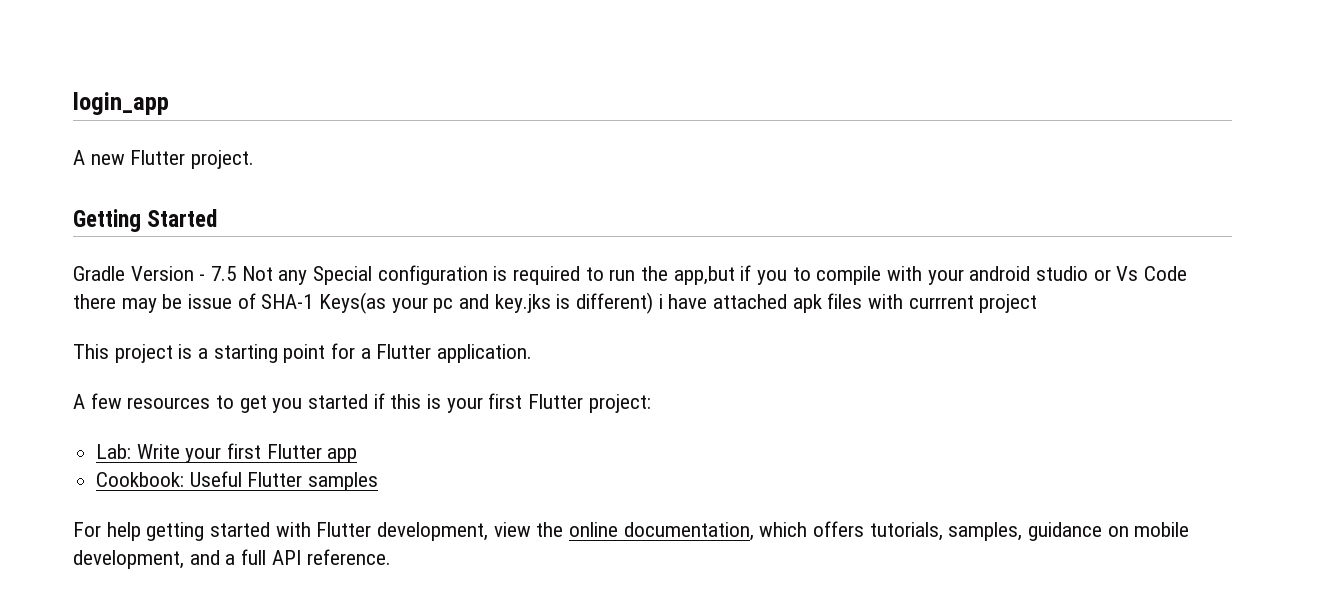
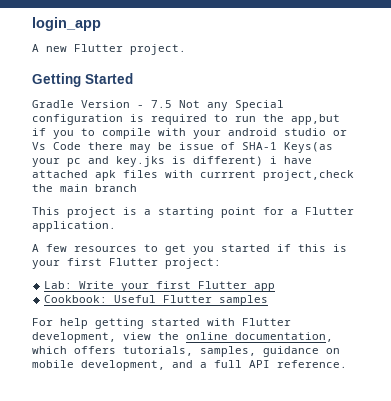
- Gradle Version - 7.5 Not any Special configuration is required to run the app,but if you to compile with your android studio or Vs Code there may be issue of SHA-1 Keys(as your pc and key.jks is different) i have attached apk files with currrent project
+ Gradle Version - 7.5 Not any Special configuration is required to run the app,but if you to compile with your android studio or Vs Code there may be issue of SHA-1 Keys(as your pc and key.jks is different) i have attached apk files with currrent project,check the main branch

